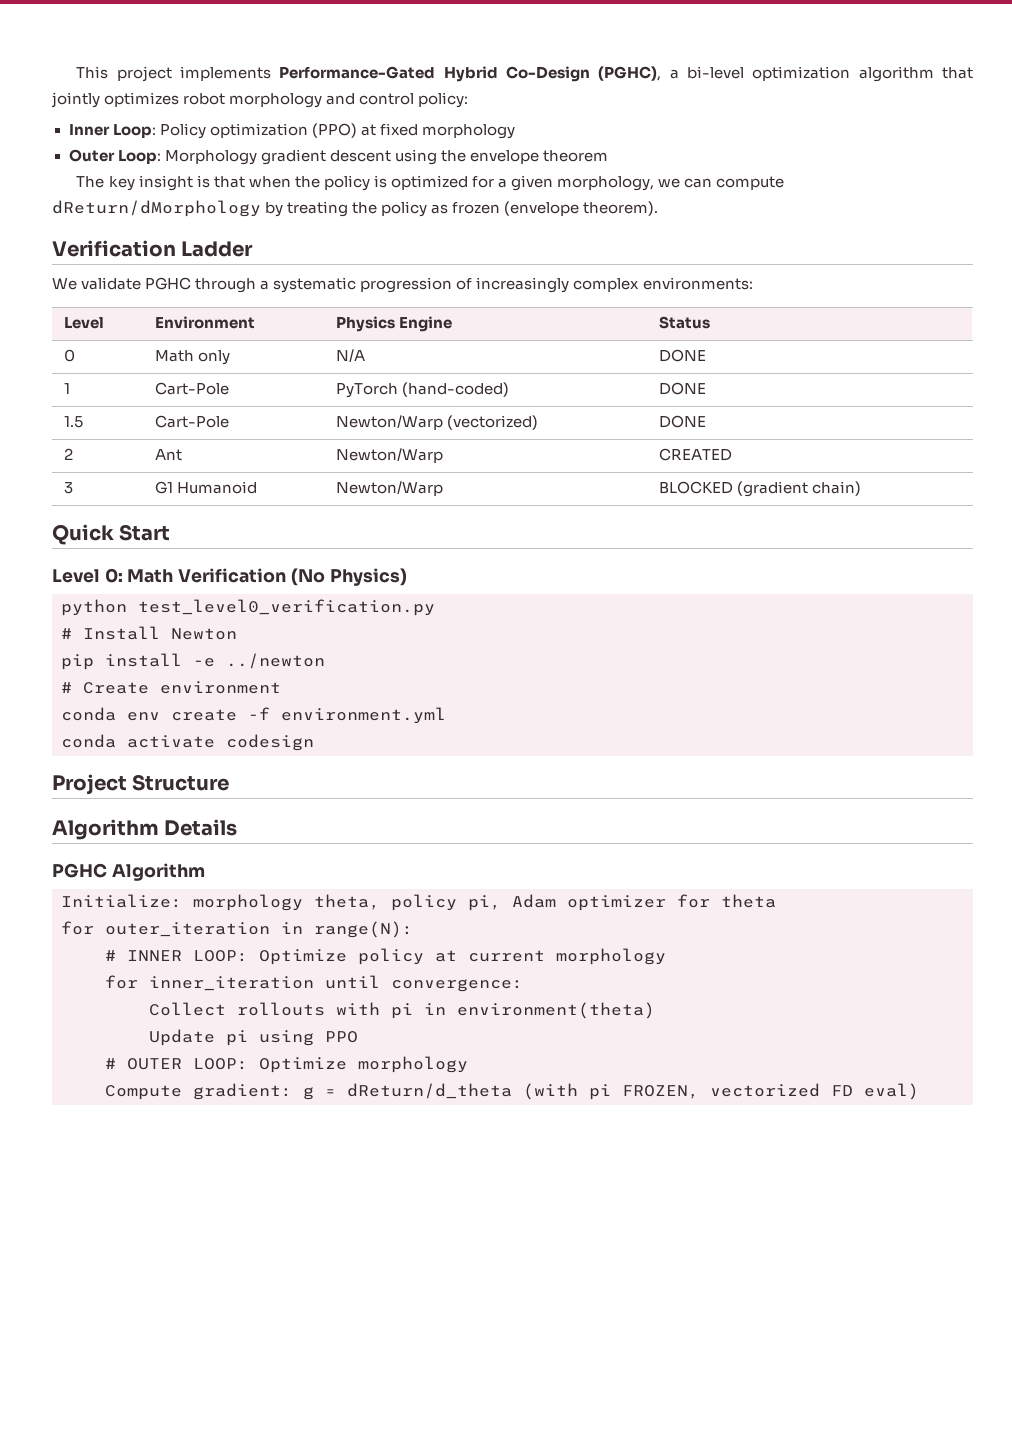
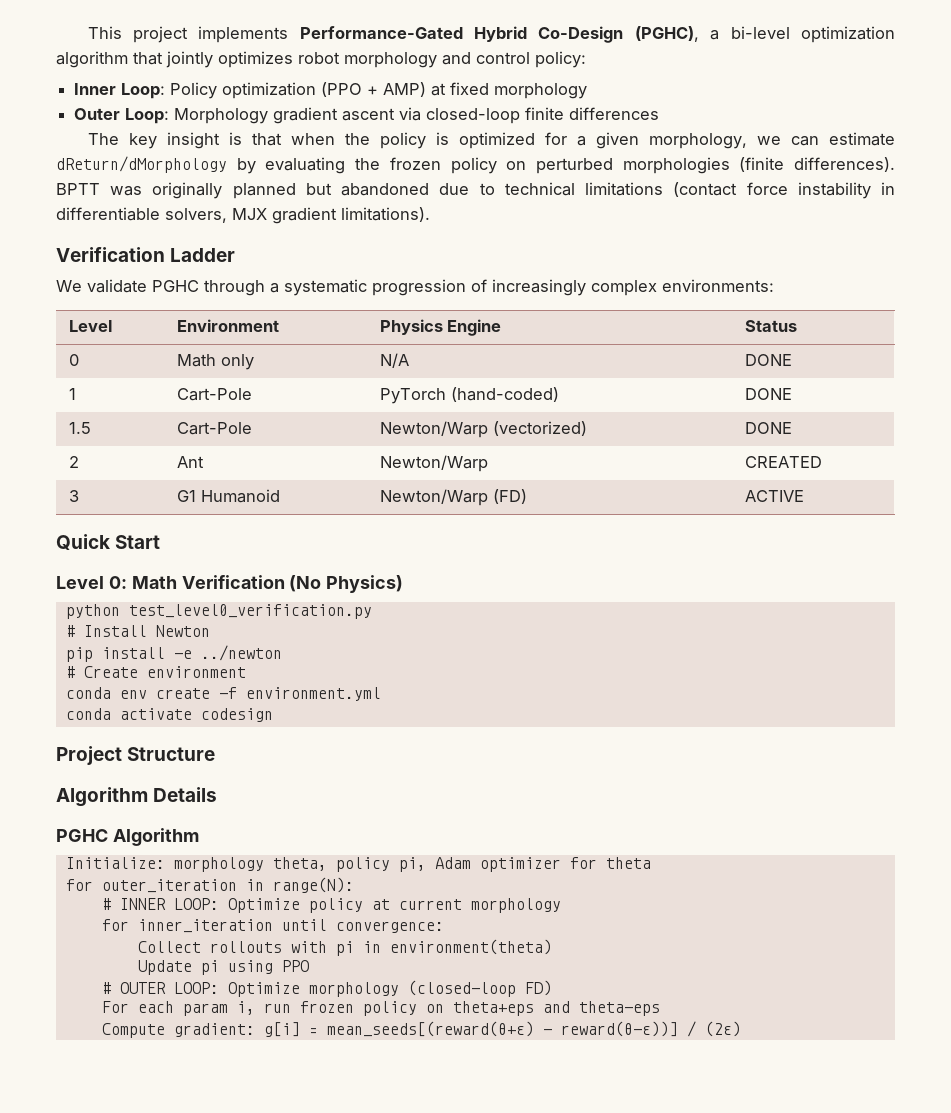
- Inner Loop: Policy optimization (PPO) at fixed morphology
+ Inner Loop: Policy optimization (PPO + AMP) at fixed morphology
- Outer Loop: Morphology gradient descent using the envelope theorem
+ Outer Loop: Morphology gradient ascent via closed-loop finite differences
- The key insight is that when the policy is optimized for a given morphology, we can compute dReturn/dMorphology by treating the policy as frozen (envelope theorem).
+ The key insight is that when the policy is optimized for a given morphology, we can estimate dReturn/dMorphology by evaluating the frozen policy on perturbed morphologies (finite differences). BPTT was originally planned but abandoned due to technical limitations (contact force instability in differentiable solvers, MJX gradient limitations).
- 3 | G1 Humanoid | Newton/Warp | BLOCKED (gradient chain)
+ 3 | G1 Humanoid | Newton/Warp (FD) | ACTIVE
- # OUTER LOOP: Optimize morphology
- Compute gradient: g = dReturn/d_theta (with pi FROZEN, vectorized FD eval)
+ # OUTER LOOP: Optimize morphology (closed-loop FD)
+ For each param i, run frozen policy on theta+eps and theta-eps
+ Compute gradient: g[i] = mean_seeds[(reward(θ+ε) - reward(θ-ε))] / (2ε)

